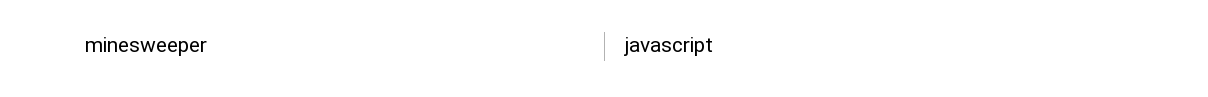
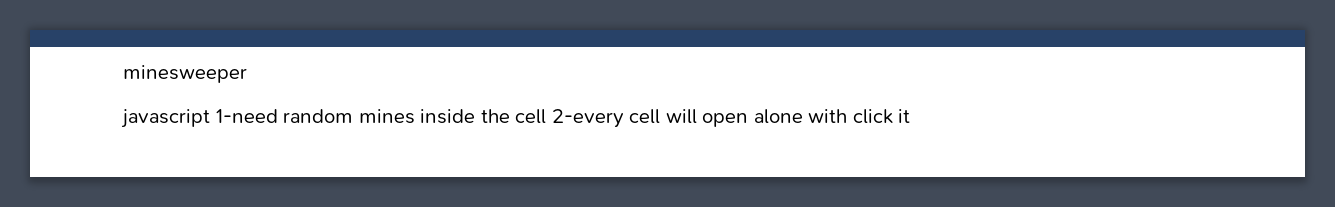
- javascript
+ javascript 1-need random mines inside the cell 2-every cell will open alone with click it

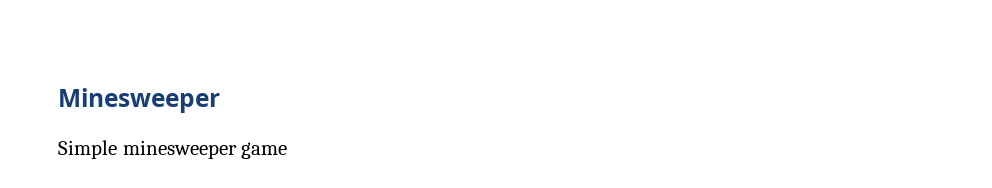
- minesweeper
- javascript 1-need random mines inside the cell 2-every cell will open alone with click it
+ Minesweeper
+ Simple minesweeper game

